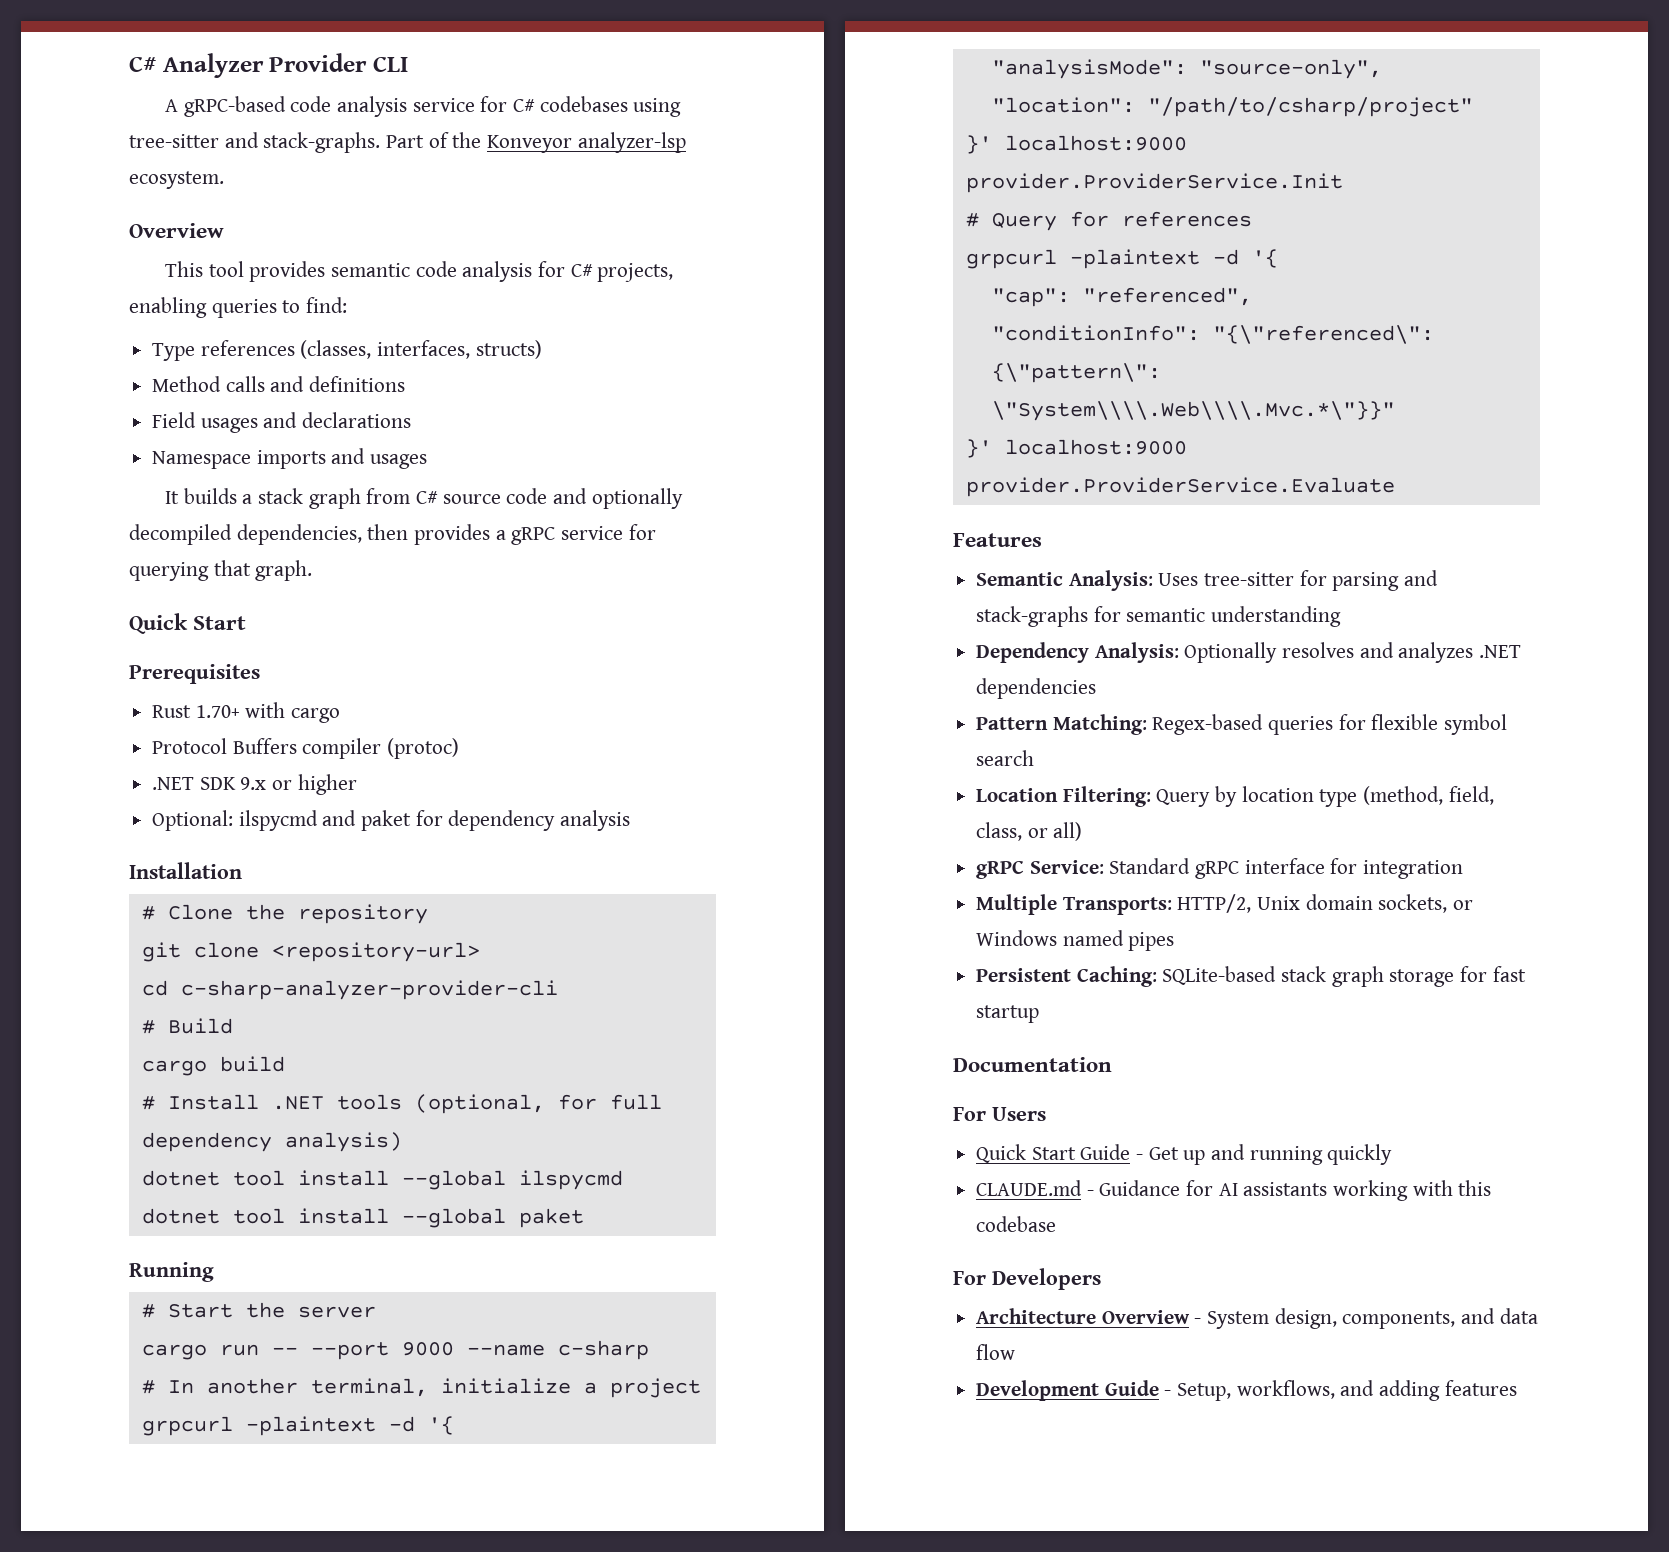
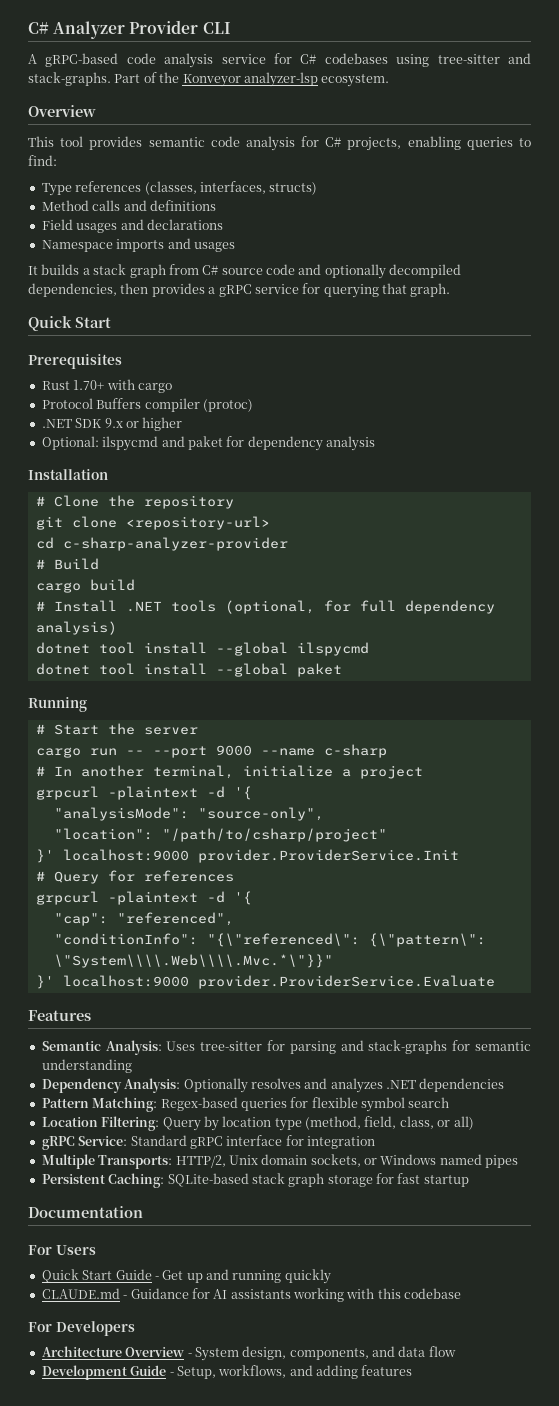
- cd c-sharp-analyzer-provider-cli
+ cd c-sharp-analyzer-provider

